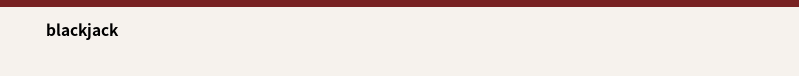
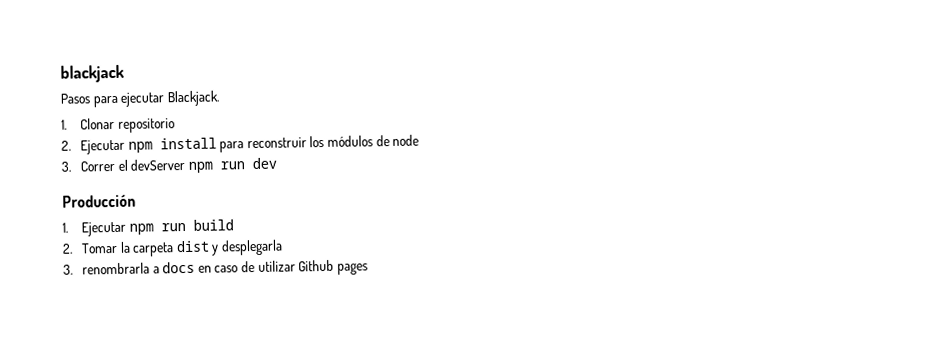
+ Pasos para ejecutar Blackjack.
+ 1. Clonar repositorio
+ 2. Ejecutar npm install para reconstruir los módulos de node
+ 3. Correr el devServer npm run dev
+ Producción
+ 1. Ejecutar npm run build
+ 2. Tomar la carpeta dist y desplegarla
+ 3. renombrarla a docs en caso de utilizar Github pages

